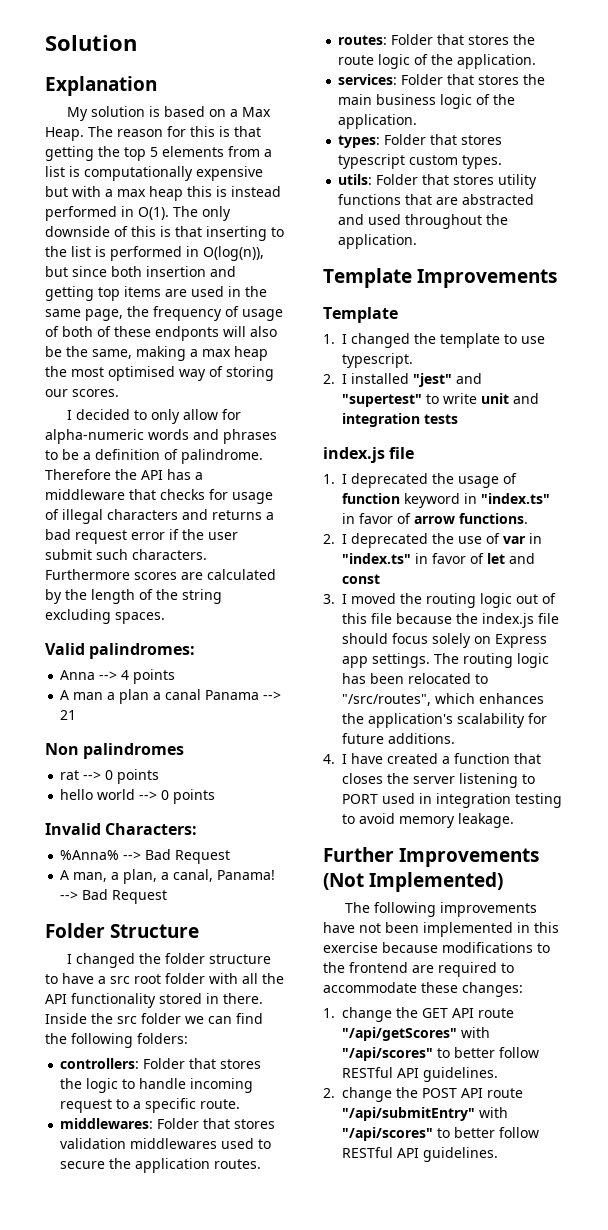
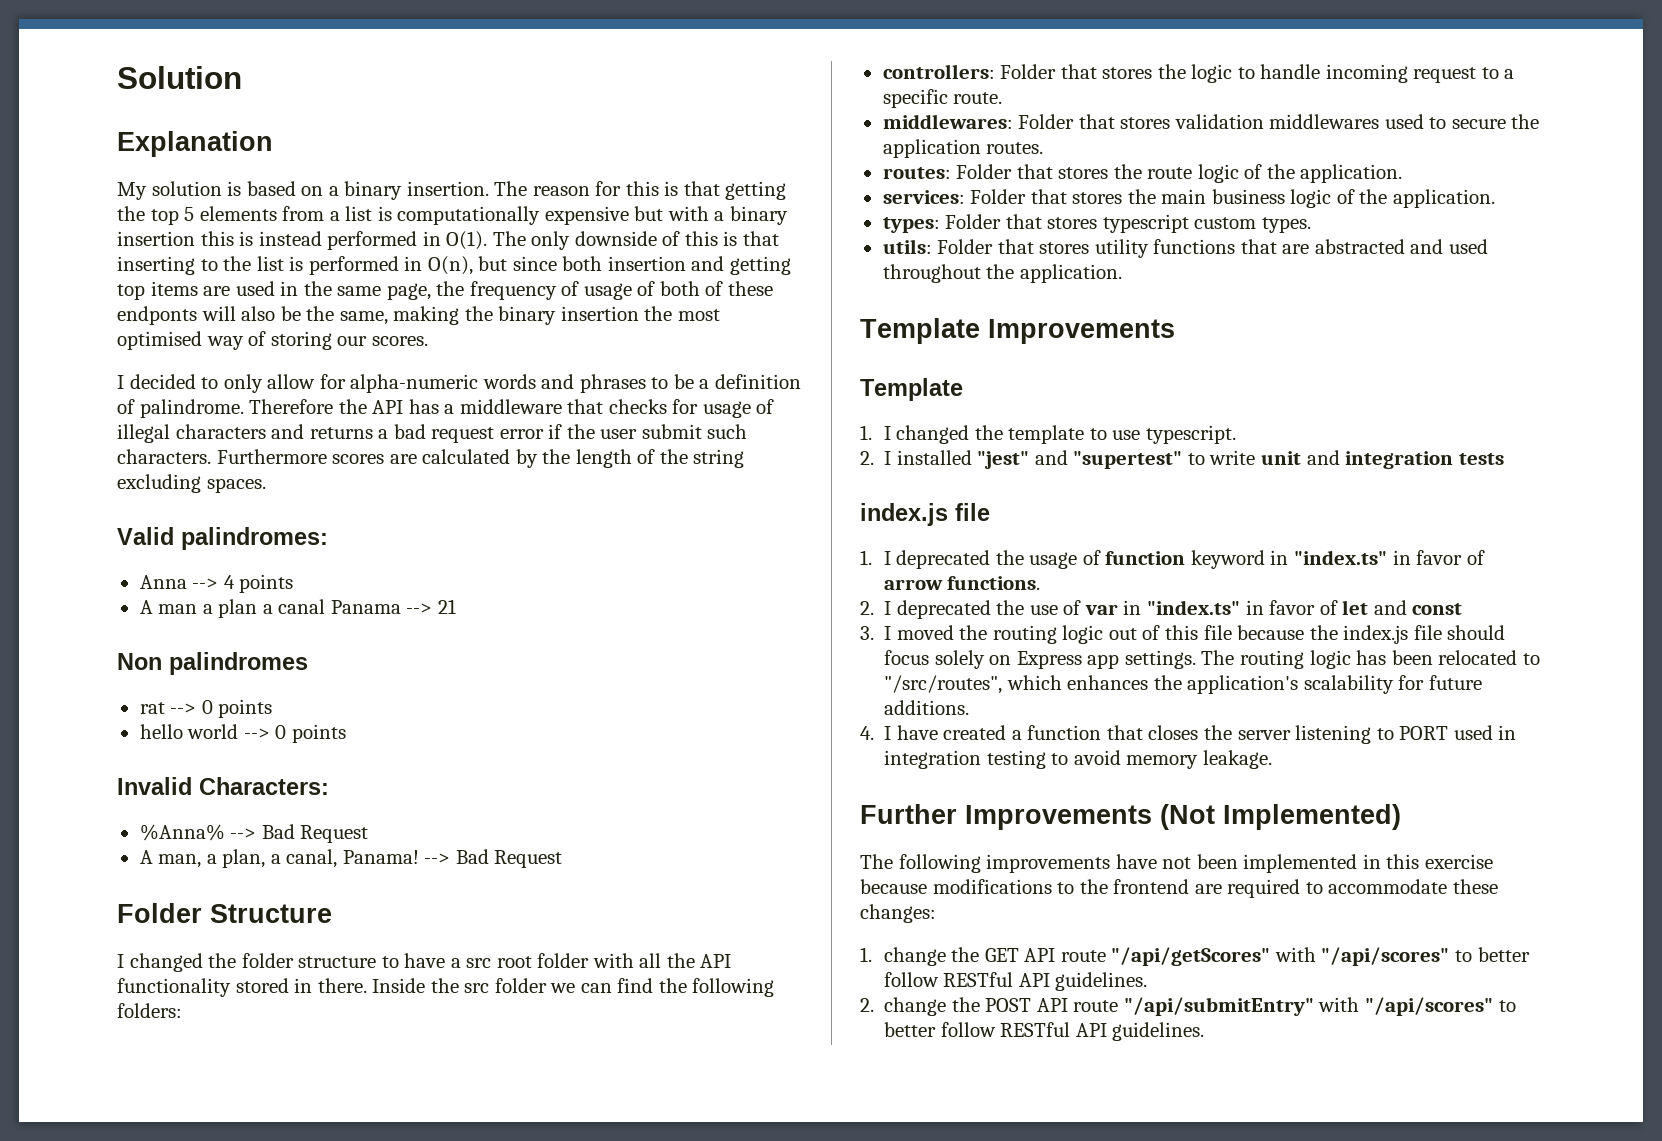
- My solution is based on a Max Heap.
+ My solution is based on a binary insertion.
- The reason for this is that getting the top 5 elements from a list is computationally expensive but with a max heap this is instead performed in O(1).
+ The reason for this is that getting the top 5 elements from a list is computationally expensive but with a binary insertion this is instead performed in O(1).
- The only downside of this is that inserting to the list is performed in O(log(n)), but since both insertion and getting top items are used in the same page, the frequency of usage of both of these endponts will also be the same, making a max heap the most optimised way of storing our scores.
+ The only downside of this is that inserting to the list is performed in O(n), but since both insertion and getting top items are used in the same page, the frequency of usage of both of these endponts will also be the same, making the binary insertion the most optimised way of storing our scores.

